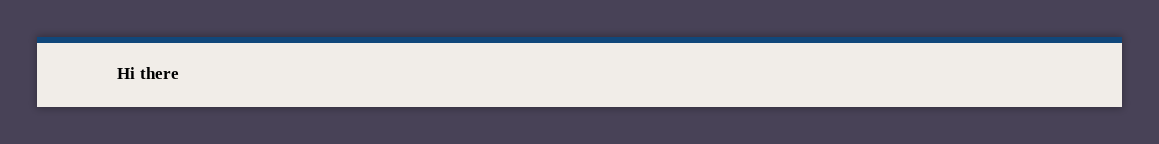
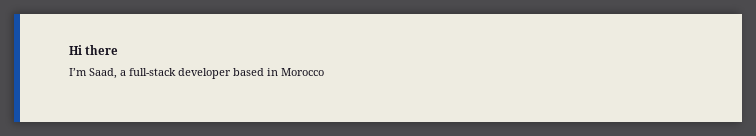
+ I’m Saad, a full-stack developer based in Morocco

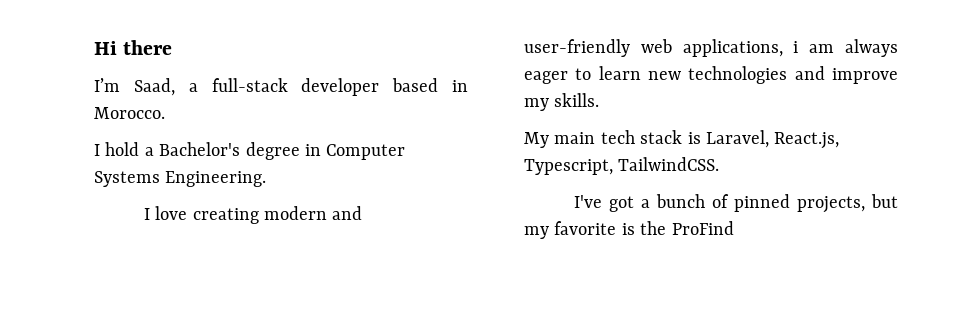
- I’m Saad, a full-stack developer based in Morocco
+ I’m Saad, a full-stack developer based in Morocco.
+ I hold a Bachelor's degree in Computer Systems Engineering.
+ I love creating modern and user-friendly web applications, i am always eager to learn new technologies and improve my skills.
+ My main tech stack is Laravel, React.js, Typescript, TailwindCSS.
+ I've got a bunch of pinned projects, but my favorite is the ProFind

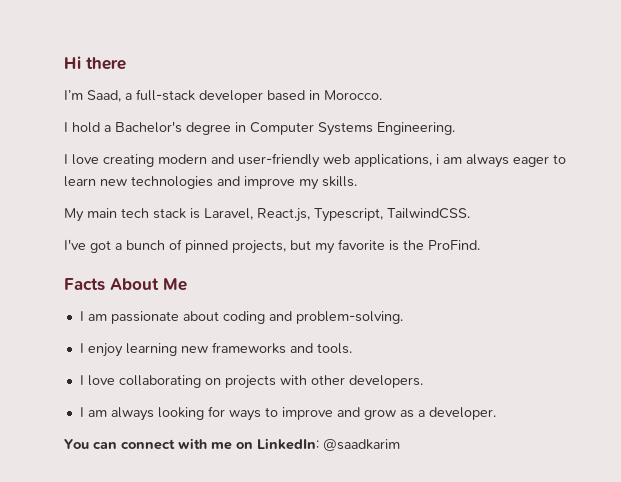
- I've got a bunch of pinned projects, but my favorite is the ProFind
+ I've got a bunch of pinned projects, but my favorite is the ProFind.
+ Facts About Me
+ I am passionate about coding and problem-solving.
+ I enjoy learning new frameworks and tools.
+ I love collaborating on projects with other developers.
+ I am always looking for ways to improve and grow as a developer.
+ You can connect with me on LinkedIn: @saadkarim

